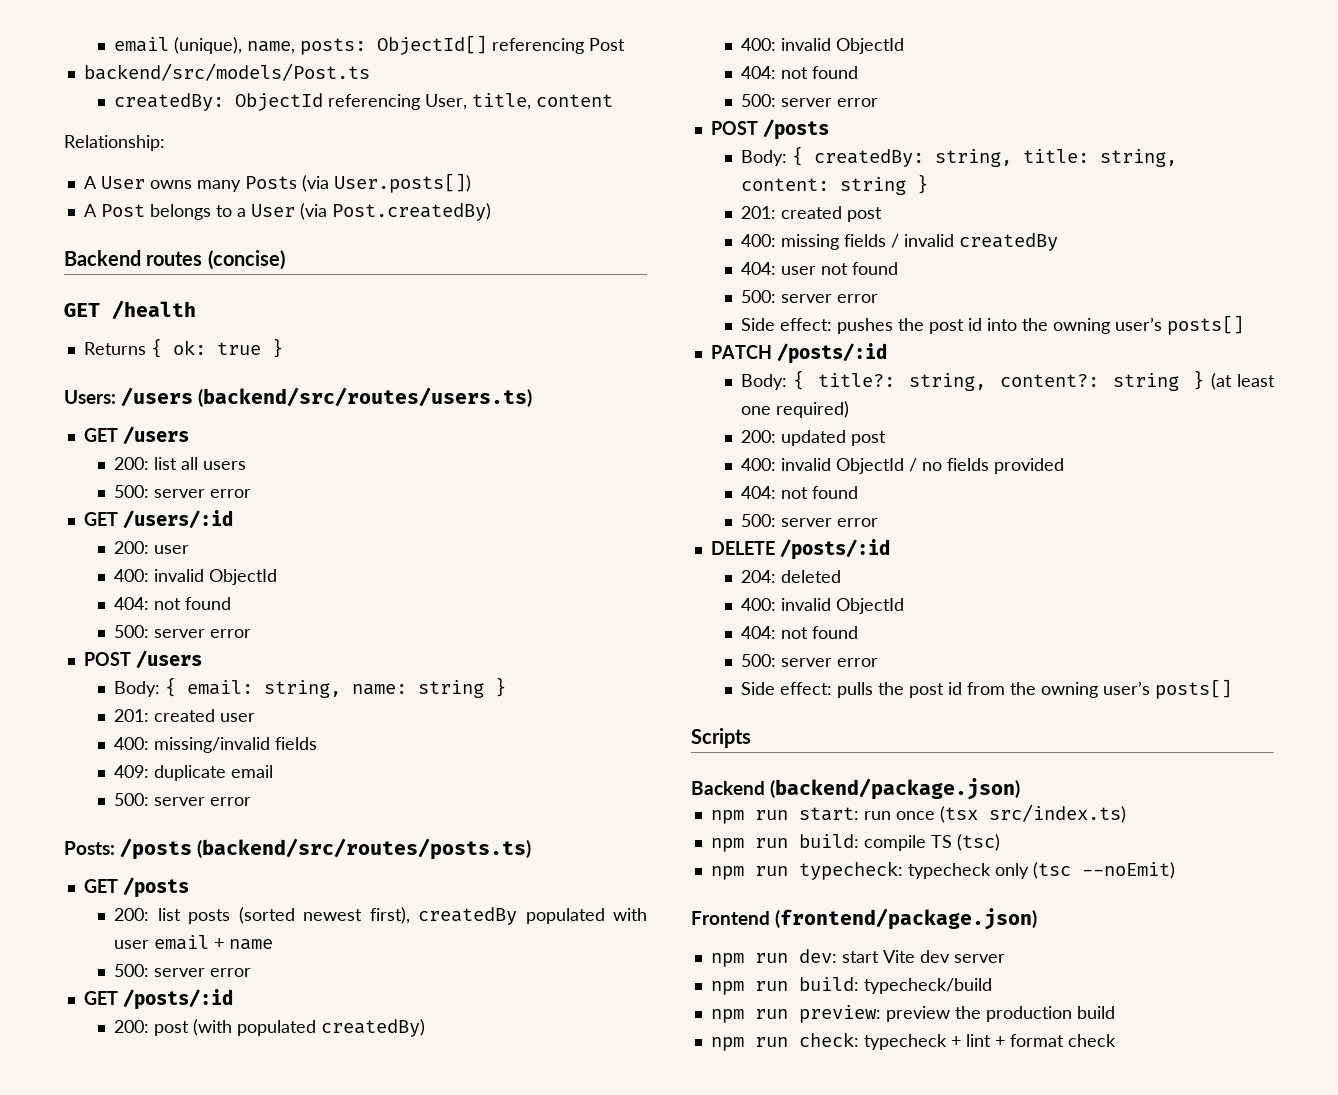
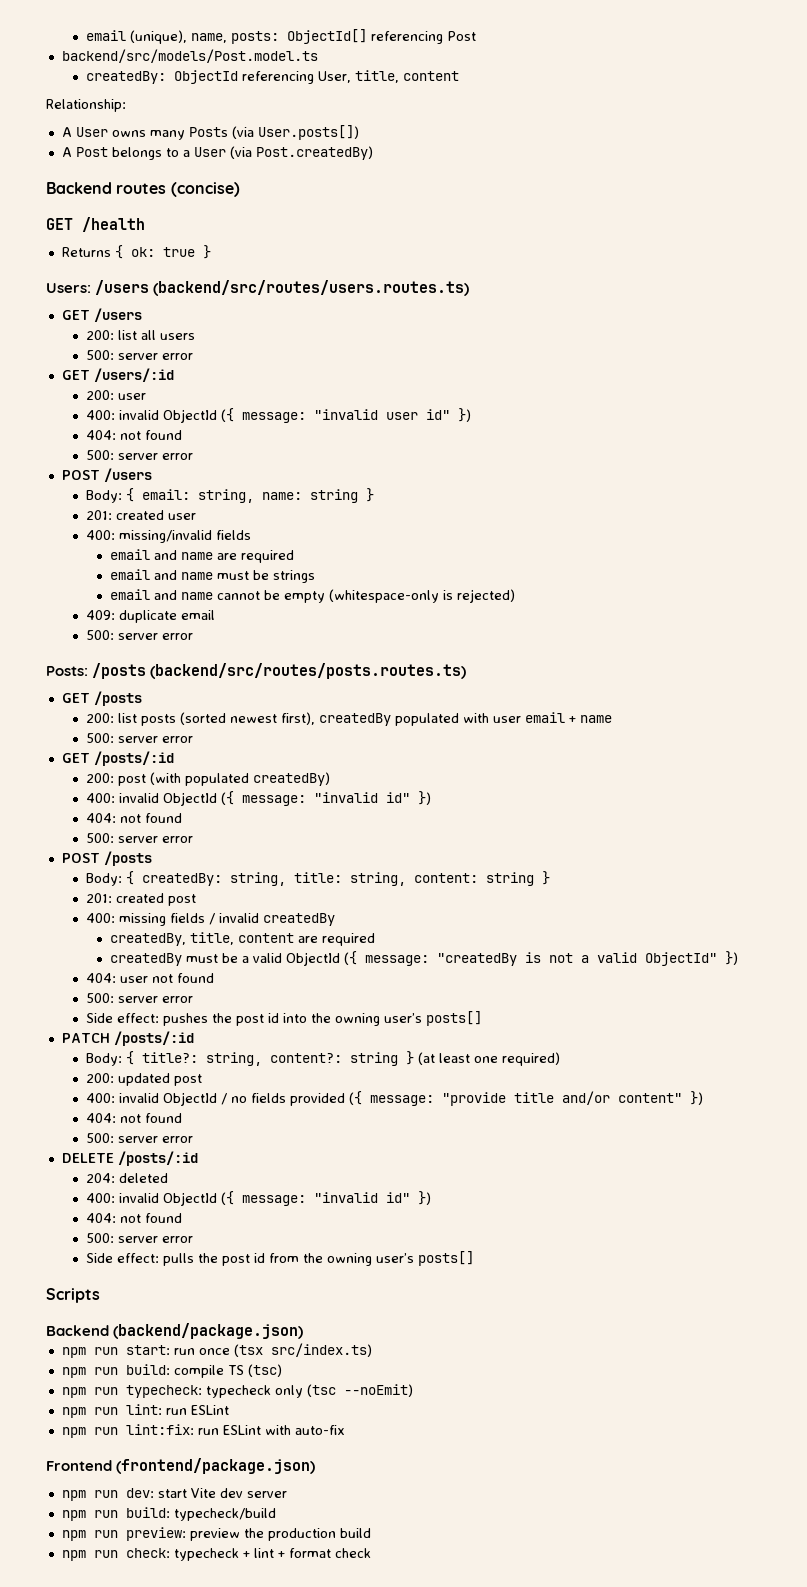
- backend/src/models/Post.ts
+ backend/src/models/Post.model.ts
- Users: /users (backend/src/routes/users.ts)
+ Users: /users (backend/src/routes/users.routes.ts)
  200: user
- 400: invalid ObjectId
+ 400: invalid ObjectId ({ message: "invalid user id" })
+ email and name are required
+ email and name must be strings
+ email and name cannot be empty (whitespace-only is rejected)
- Posts: /posts (backend/src/routes/posts.ts)
+ Posts: /posts (backend/src/routes/posts.routes.ts)
  200: post (with populated createdBy)
- 400: invalid ObjectId
+ 400: invalid ObjectId ({ message: "invalid id" })
+ createdBy, title, content are required
+ createdBy must be a valid ObjectId ({ message: "createdBy is not a valid ObjectId" })
- 400: invalid ObjectId / no fields provided
+ 400: invalid ObjectId / no fields provided ({ message: "provide title and/or content" })
  204: deleted
- 400: invalid ObjectId
+ 400: invalid ObjectId ({ message: "invalid id" })
+ npm run lint: run ESLint
+ npm run lint:fix: run ESLint with auto-fix

